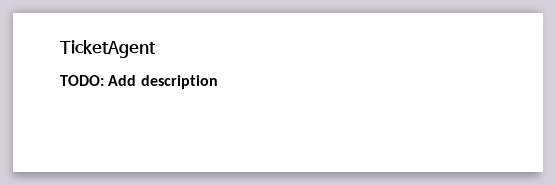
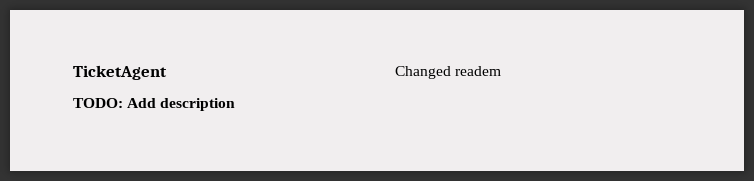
+ Changed readem

